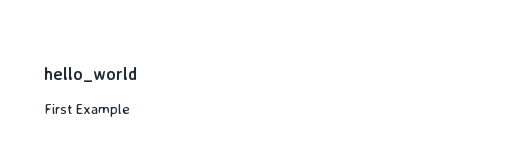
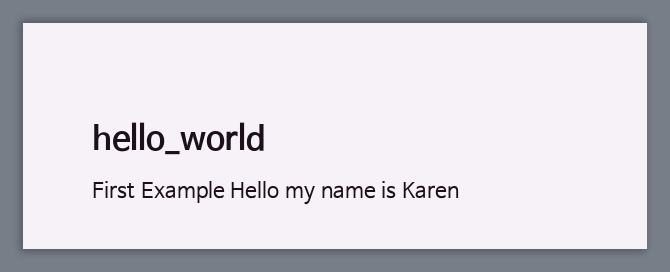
- First Example
+ First Example Hello my name is Karen

